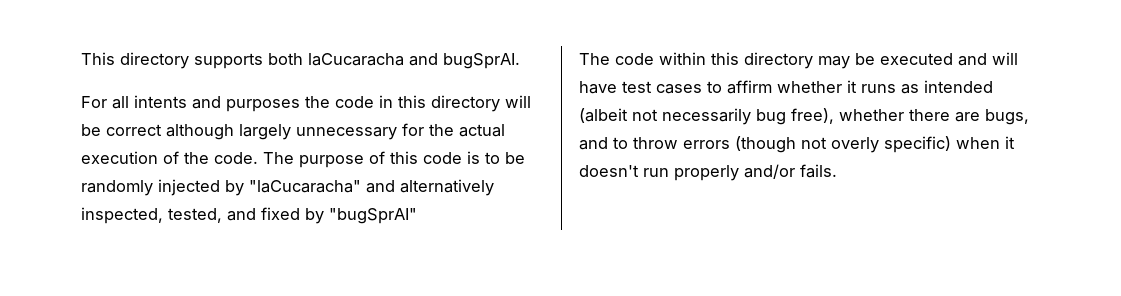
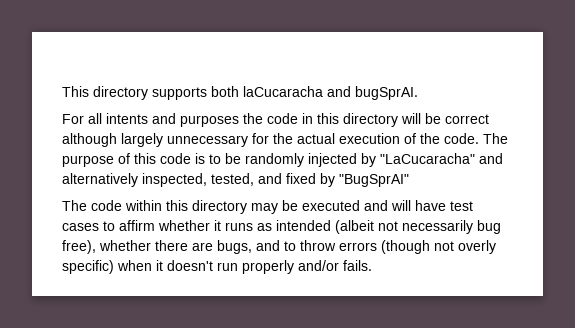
- The purpose of this code is to be randomly injected by "laCucaracha" and alternatively inspected, tested, and fixed by "bugSprAI"
+ The purpose of this code is to be randomly injected by "LaCucaracha" and alternatively inspected, tested, and fixed by "BugSprAI"

